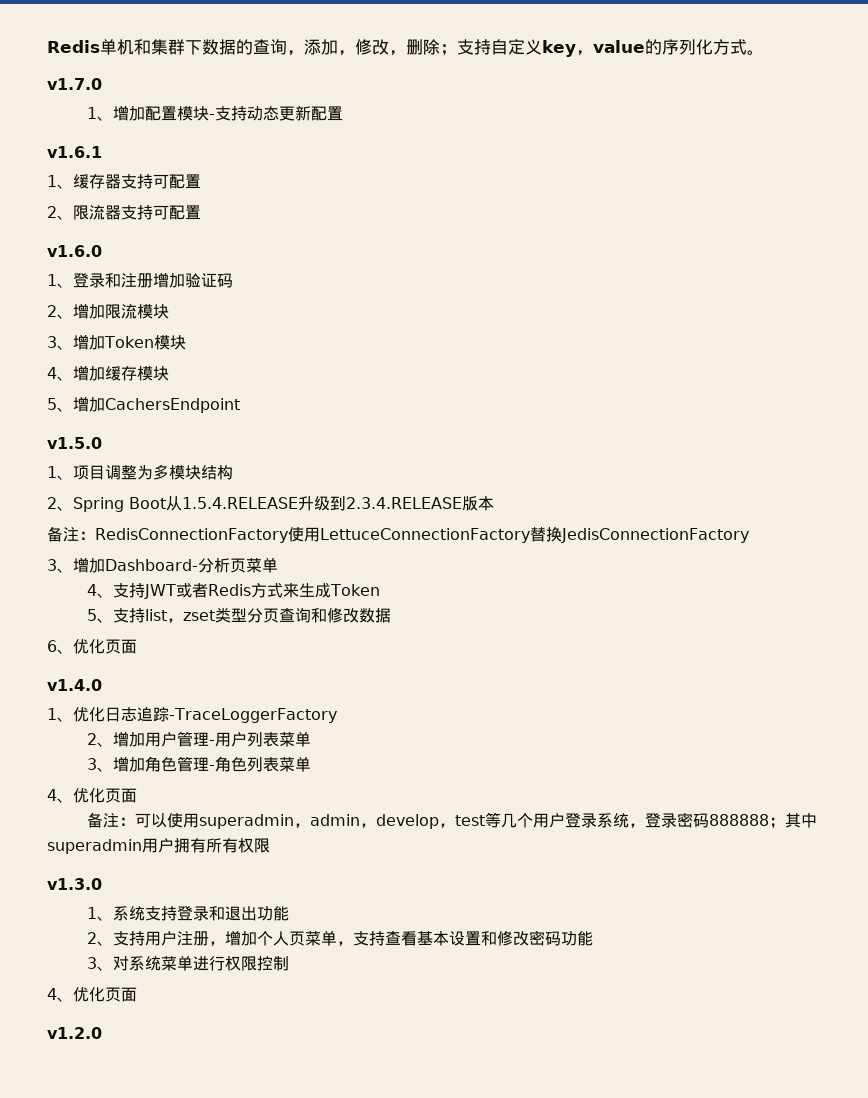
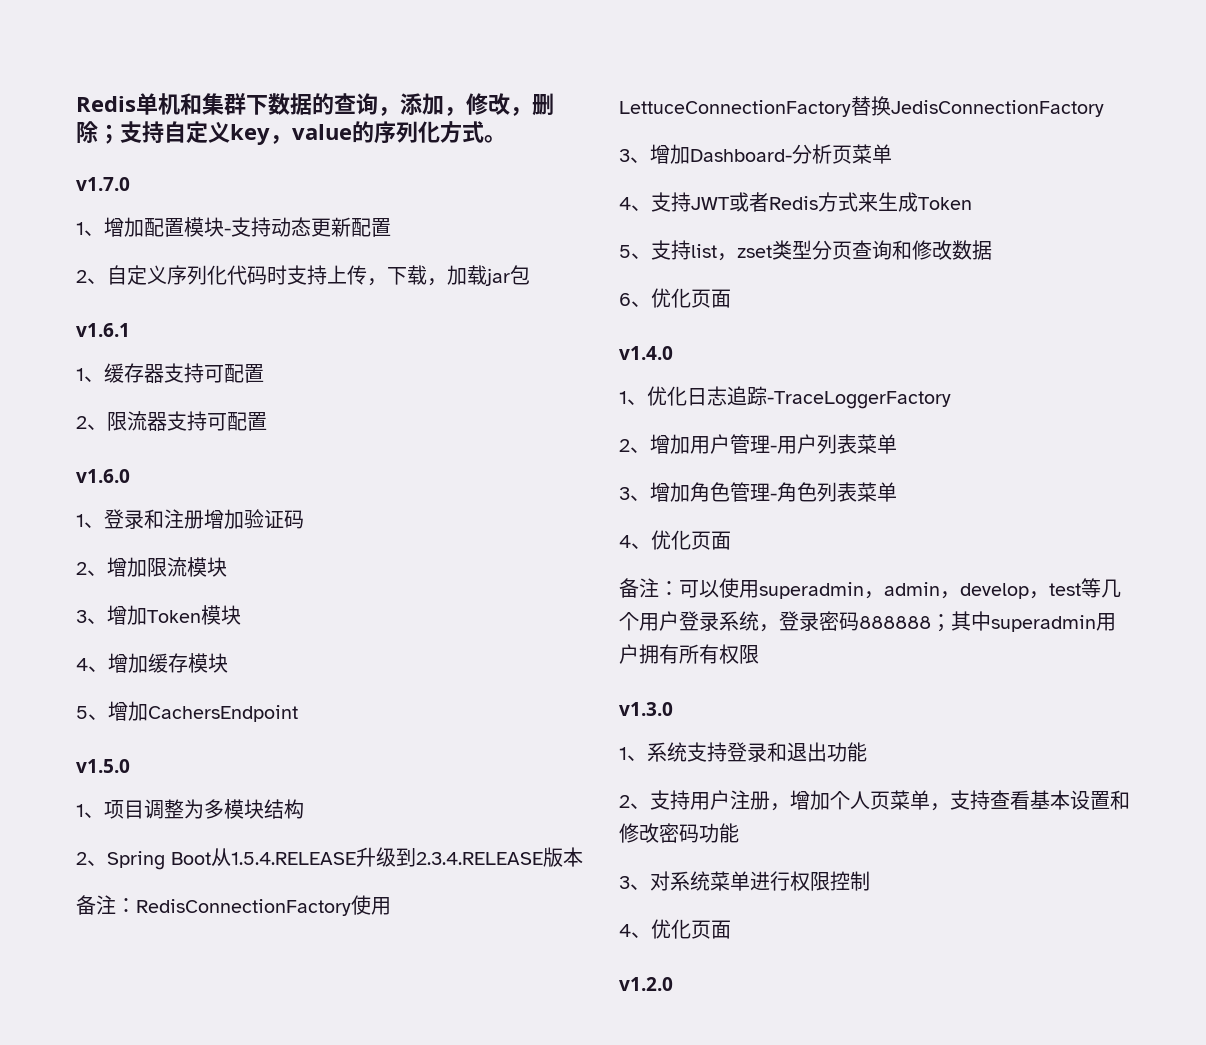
+ 2、自定义序列化代码时支持上传，下载，加载jar包

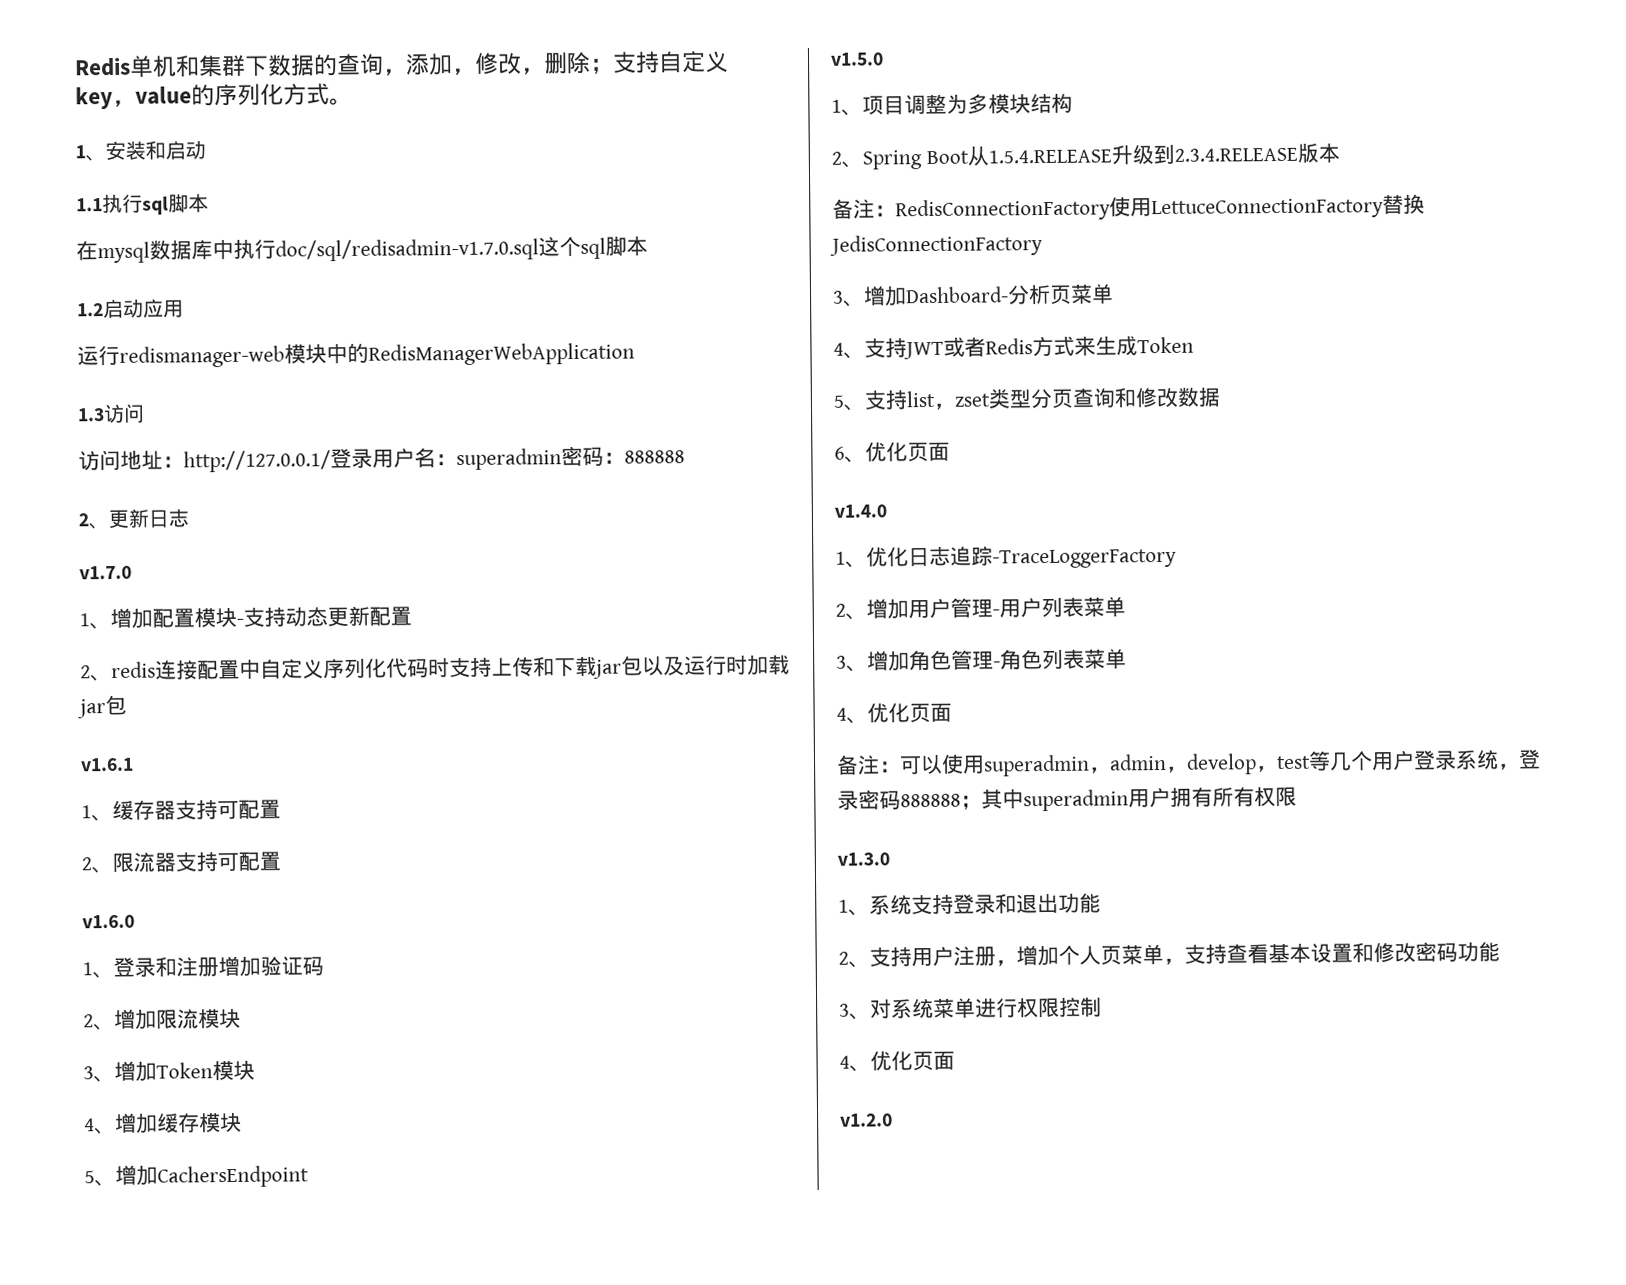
+ 1、安装和启动
+ 1.1执行sql脚本
+ 在mysql数据库中执行doc/sql/redisadmin-v1.7.0.sql这个sql脚本
+ 1.2启动应用
+ 运行redismanager-web模块中的RedisManagerWebApplication
+ 1.3访问
+ 访问地址：http://127.0.0.1/登录用户名：superadmin密码：888888
+ 2、更新日志
- 2、自定义序列化代码时支持上传，下载，加载jar包
+ 2、redis连接配置中自定义序列化代码时支持上传和下载jar包以及运行时加载jar包

